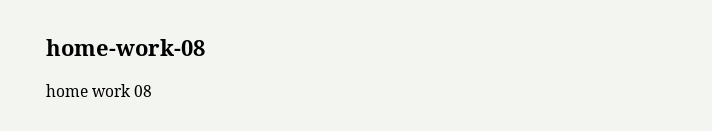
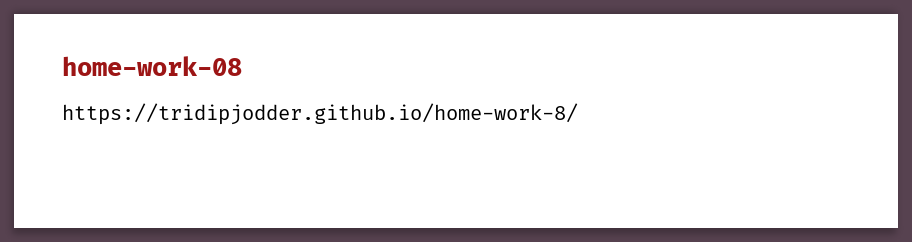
- home work 08
+ https://tridipjodder.github.io/home-work-8/

